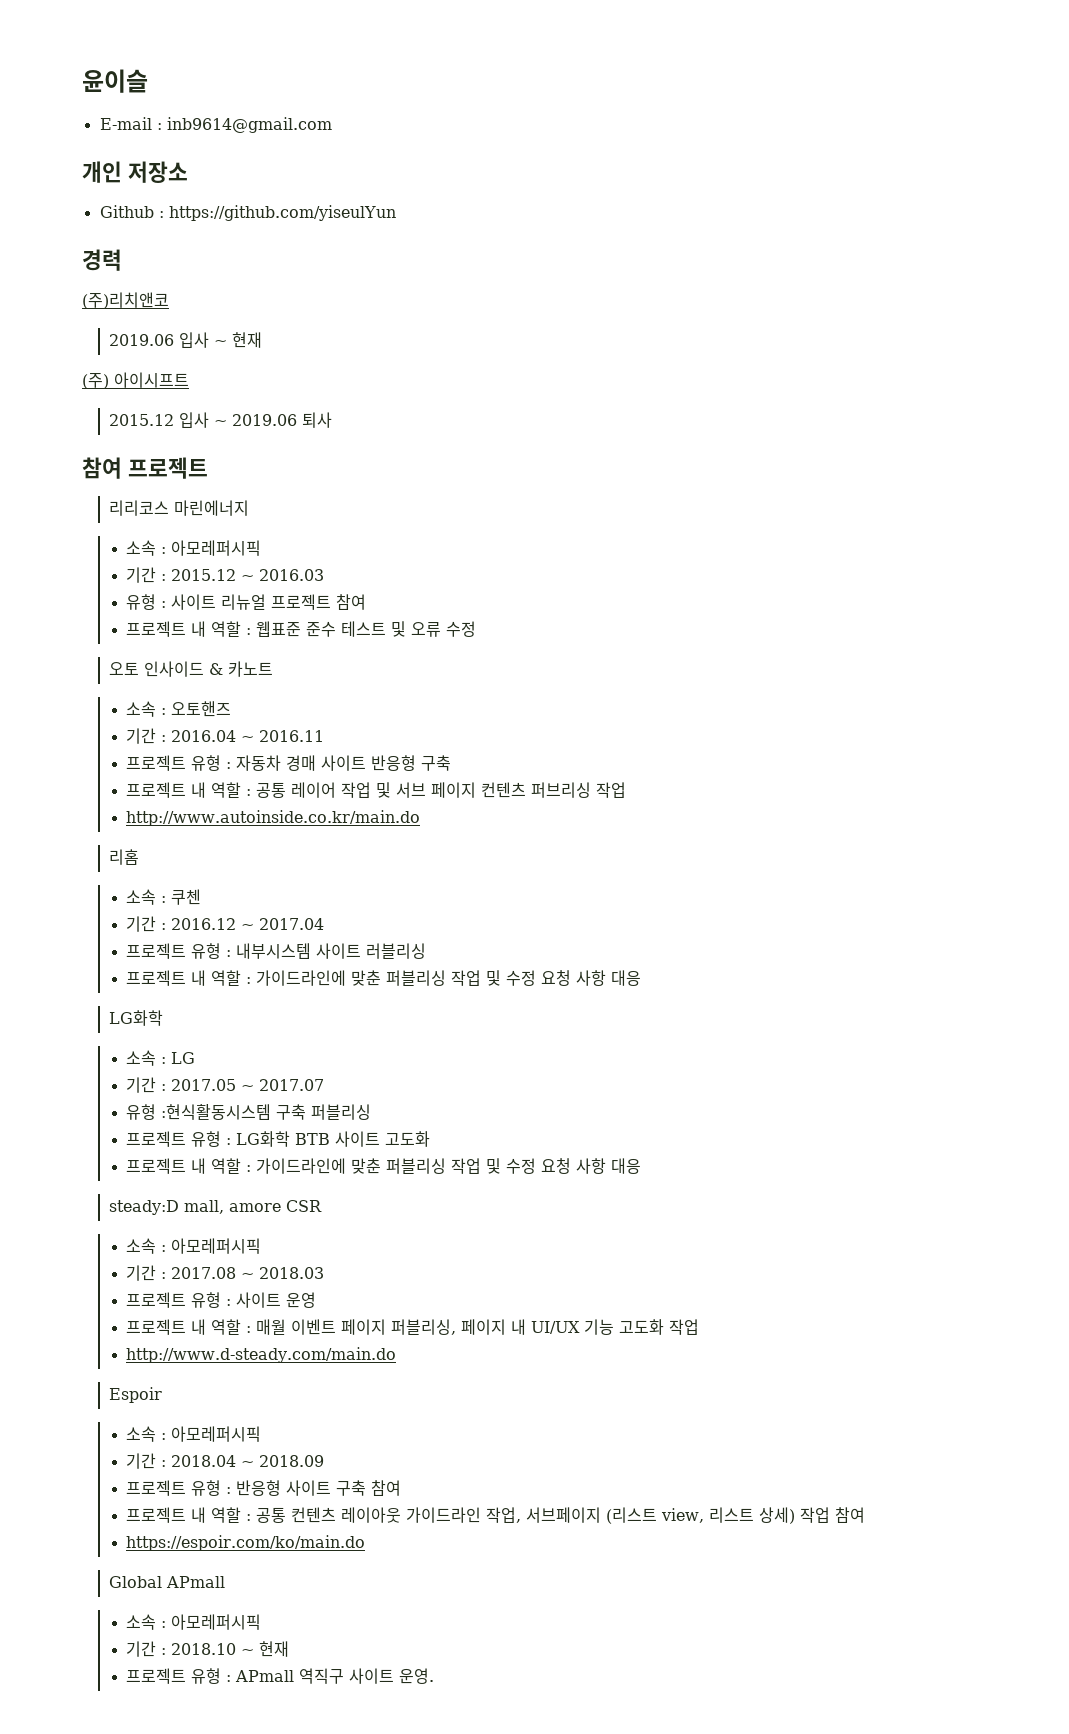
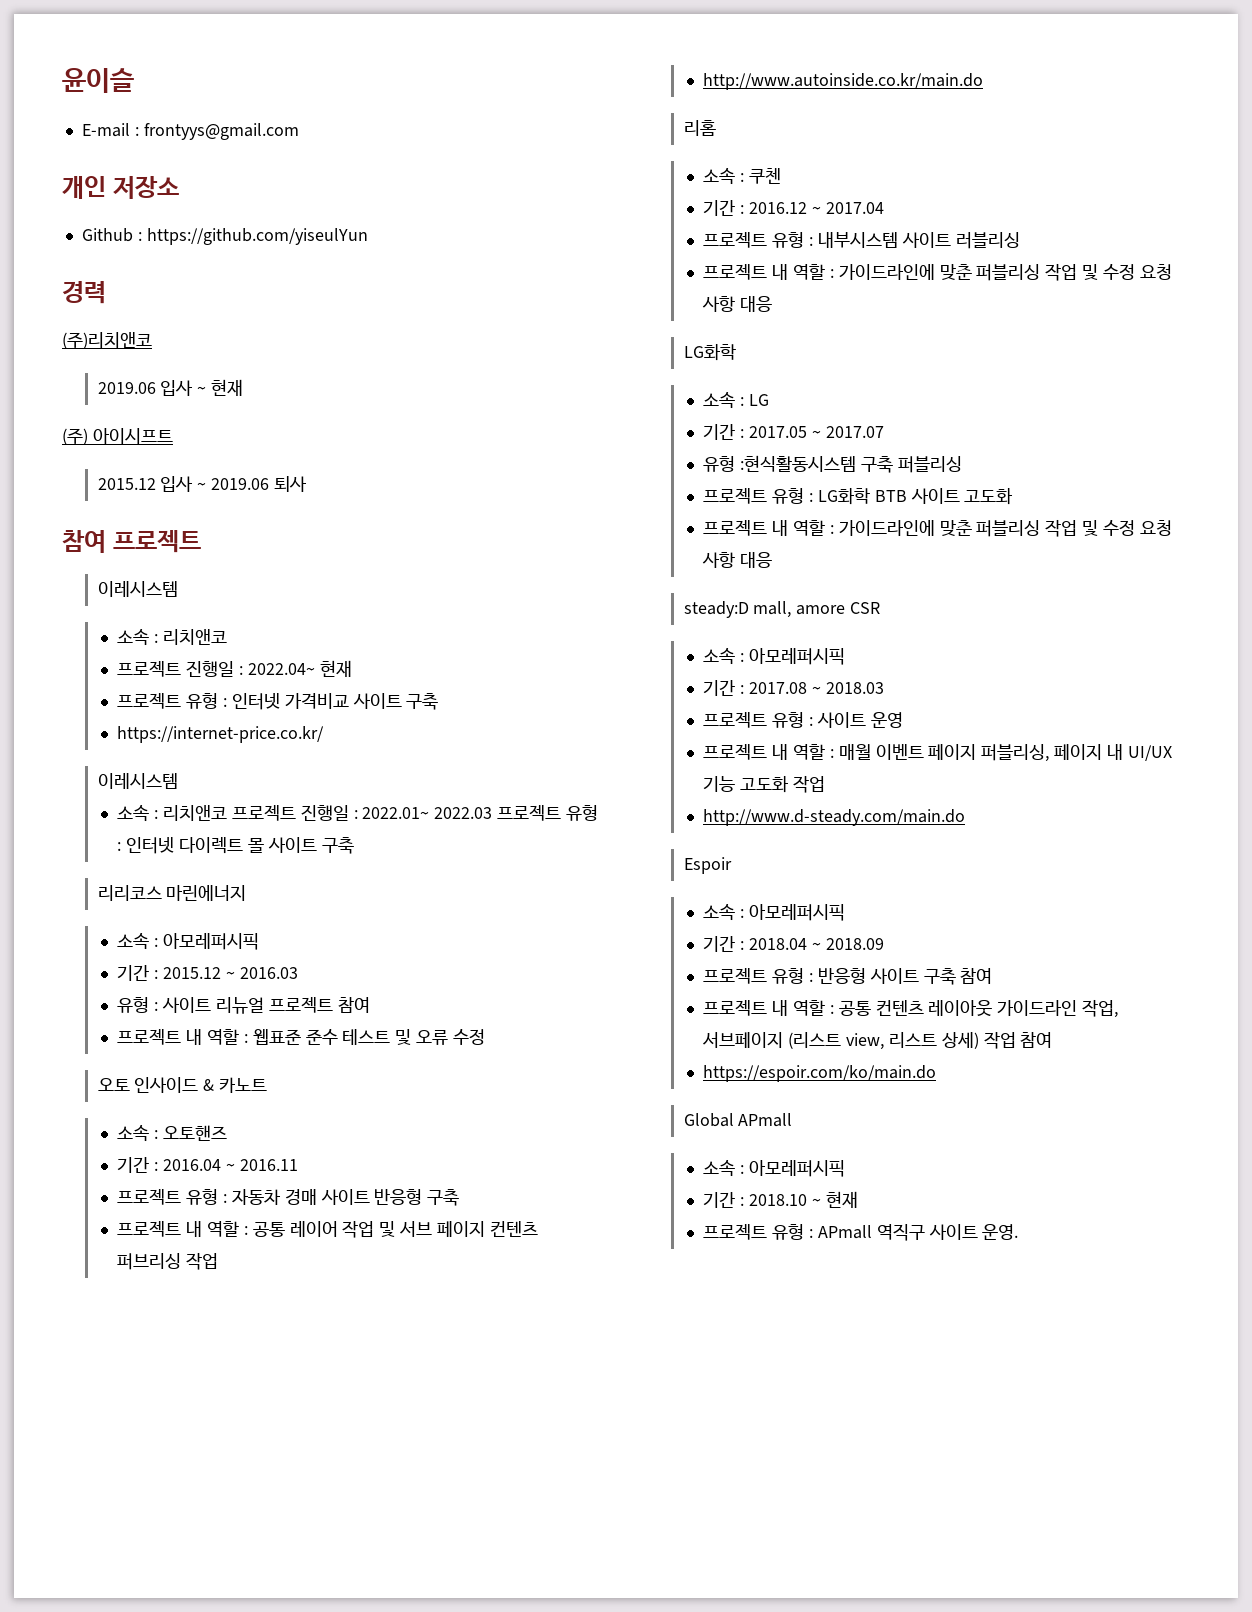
- E-mail : inb9614@gmail.com
+ E-mail : frontyys@gmail.com
  참여 프로젝트
+ 이레시스템
+ 소속 : 리치앤코
+ 프로젝트 진행일 : 2022.04~ 현재
+ 프로젝트 유형 : 인터넷 가격비교 사이트 구축
+ https://internet-price.co.kr/
+ 이레시스템
+ 소속 : 리치앤코 프로젝트 진행일 : 2022.01~ 2022.03 프로젝트 유형 : 인터넷 다이렉트 몰 사이트 구축

